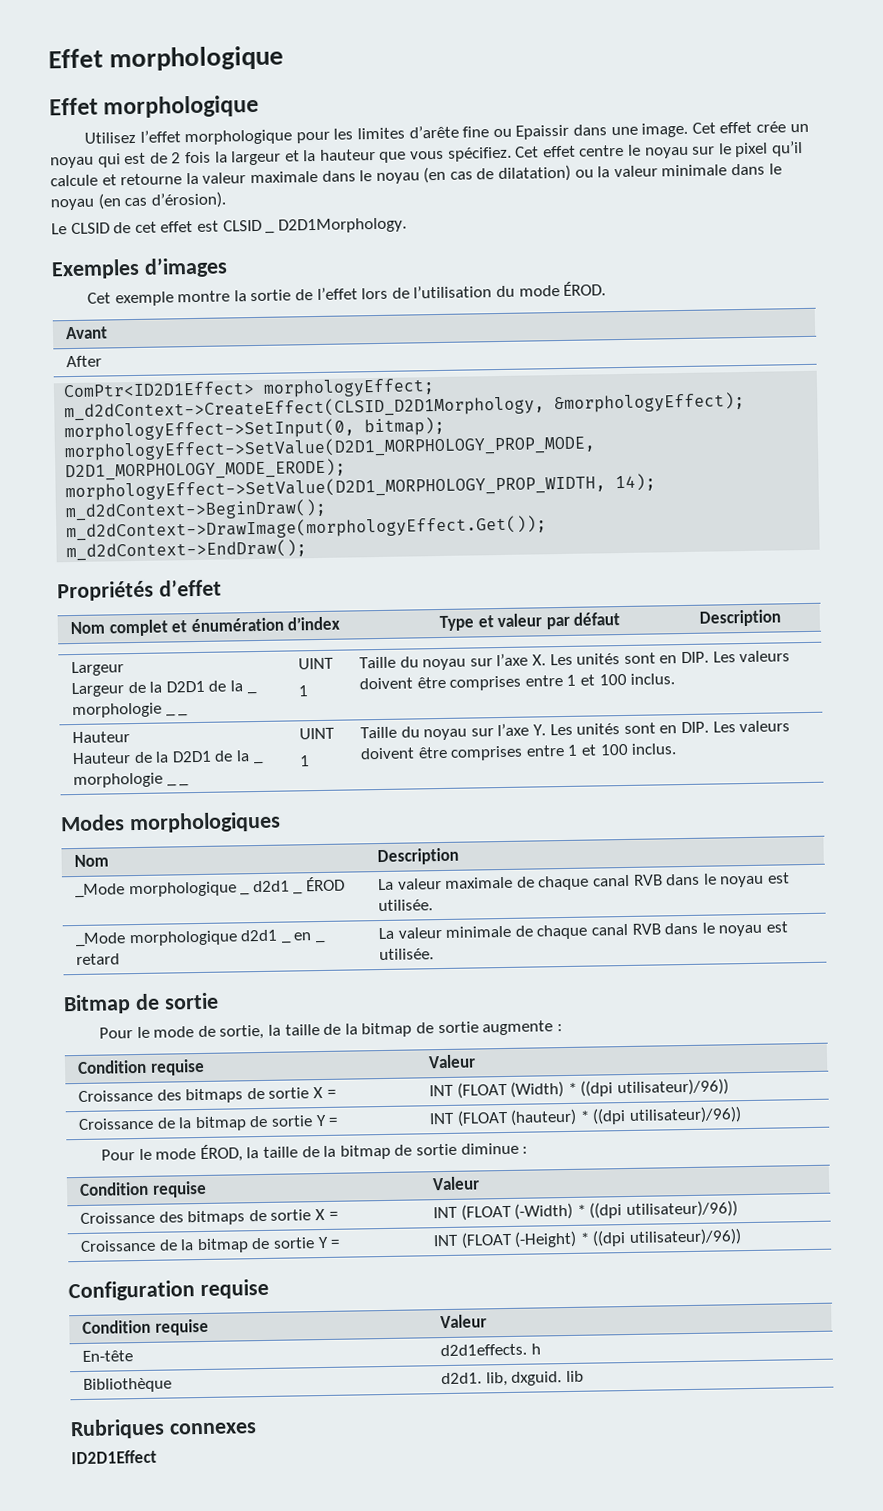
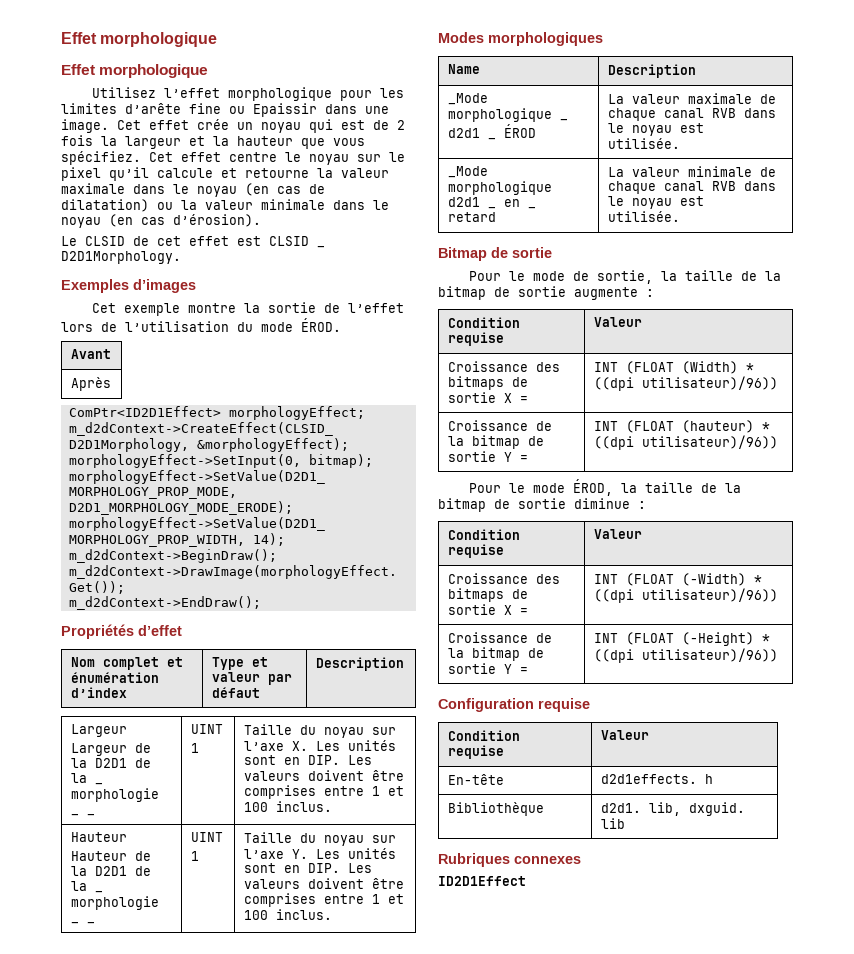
- After
+ Après
- Nom | Description
+ Name | Description

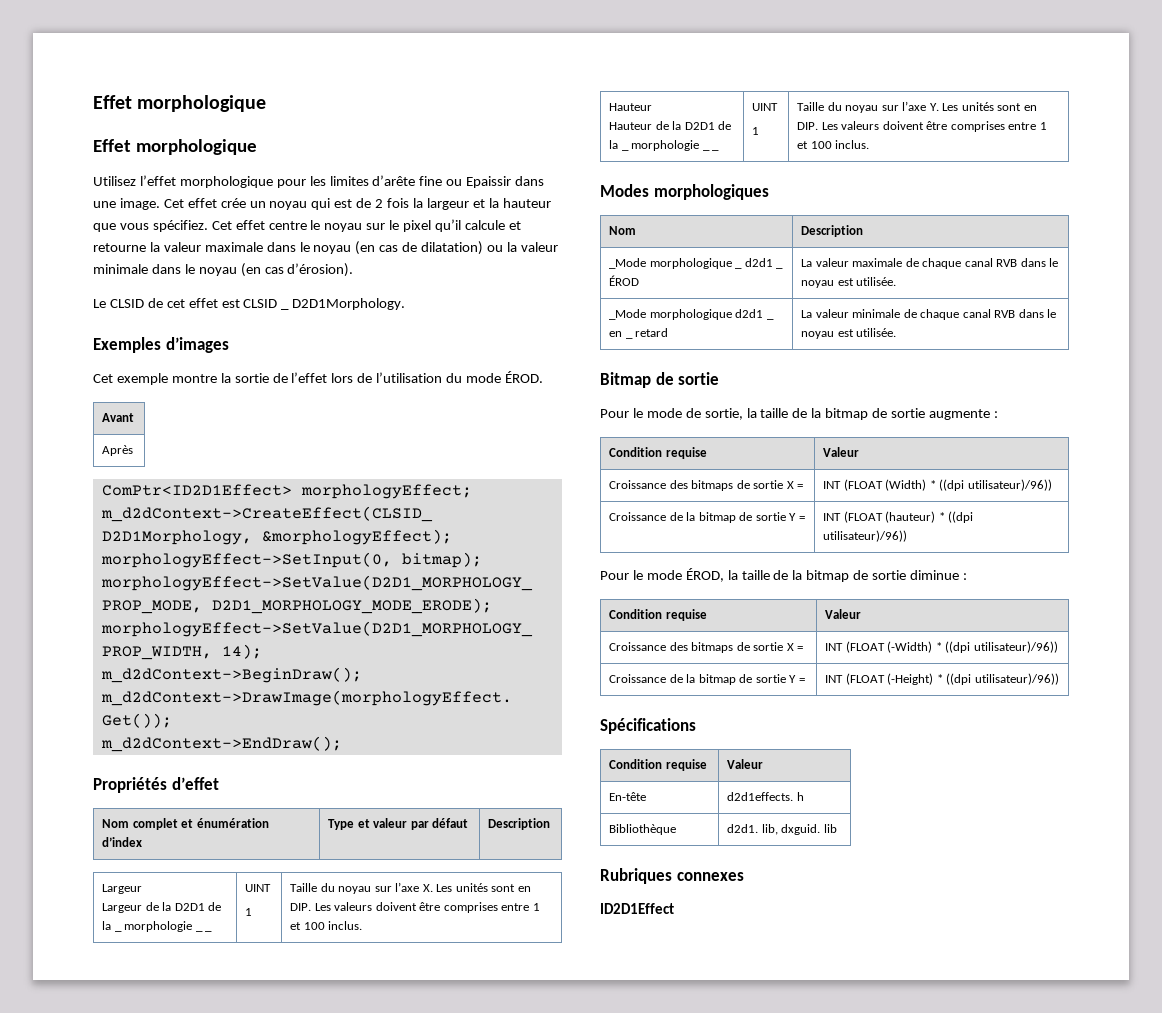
- Name | Description
+ Nom | Description
- Configuration requise
+ Spécifications

